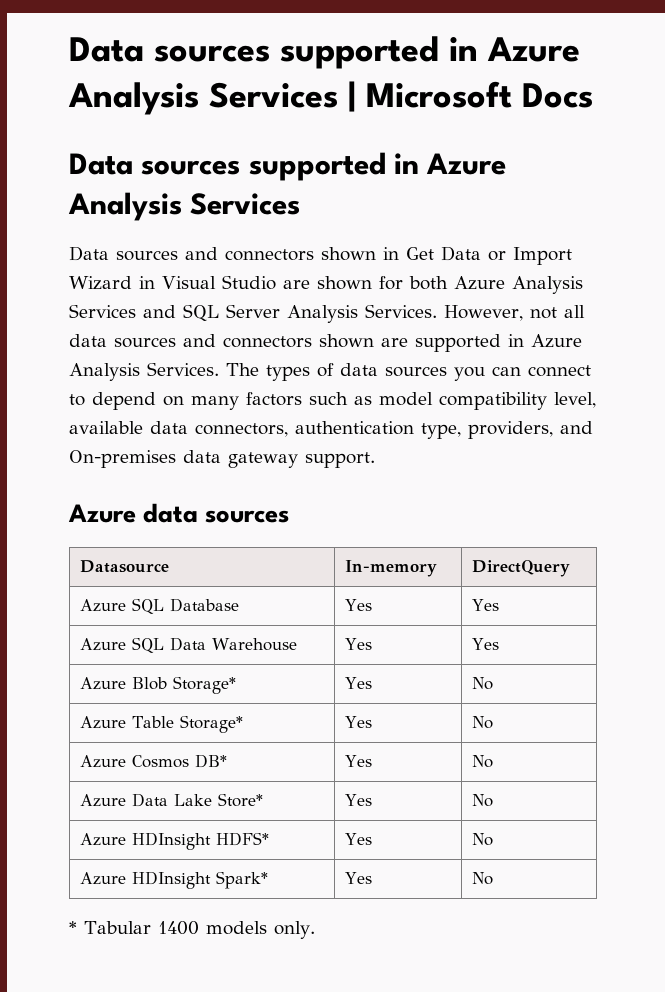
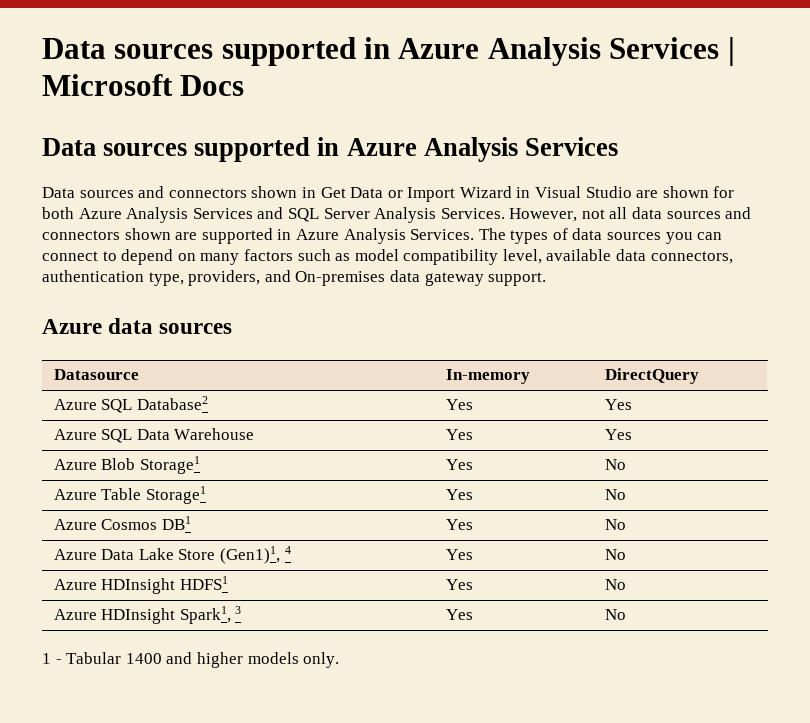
- Azure SQL Database | Yes | Yes
+ Azure SQL Database2 | Yes | Yes
- Azure Blob Storage* | Yes | No
+ Azure Blob Storage1 | Yes | No
- Azure Table Storage* | Yes | No
+ Azure Table Storage1 | Yes | No
- Azure Cosmos DB* | Yes | No
+ Azure Cosmos DB1 | Yes | No
- Azure Data Lake Store* | Yes | No
- Azure HDInsight HDFS* | Yes | No
- Azure HDInsight Spark* | Yes | No
- * Tabular 1400 models only.
+ Azure Data Lake Store (Gen1)1, 4 | Yes | No
+ Azure HDInsight HDFS1 | Yes | No
+ Azure HDInsight Spark1, 3 | Yes | No
+ 1 - Tabular 1400 and higher models only.

